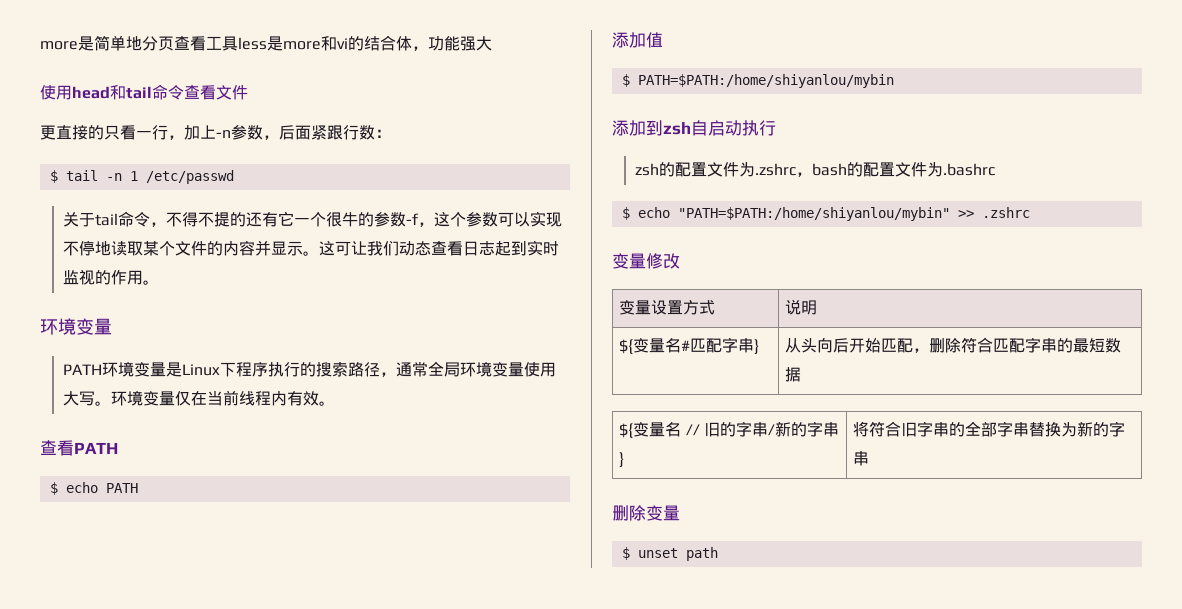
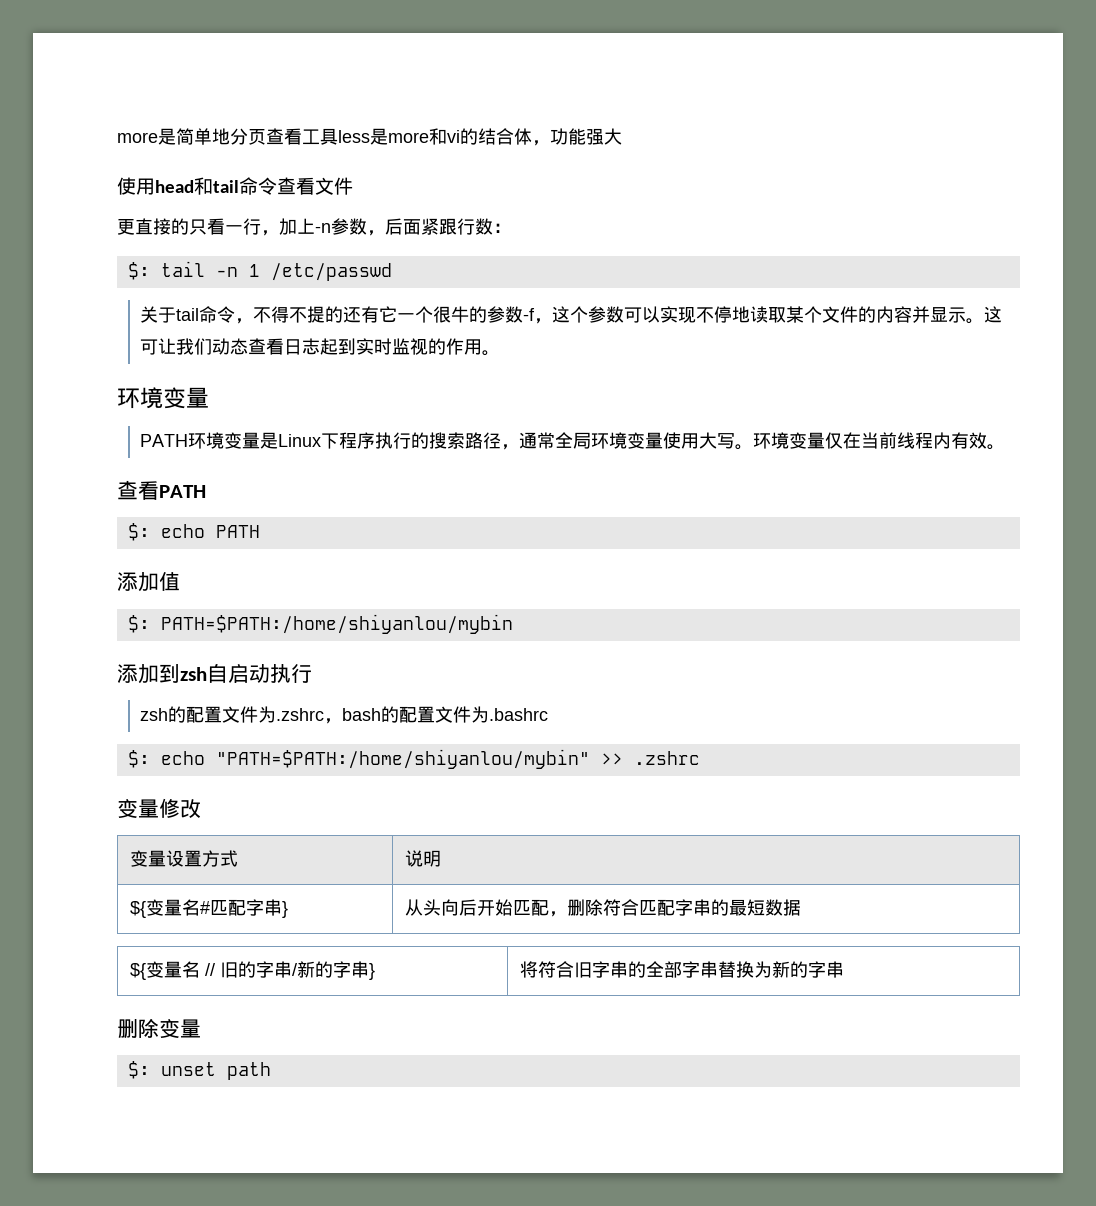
- $ tail -n 1 /etc/passwd
+ $: tail -n 1 /etc/passwd
- $ echo PATH
+ $: echo PATH
- $ PATH=$PATH:/home/shiyanlou/mybin
+ $: PATH=$PATH:/home/shiyanlou/mybin
- $ echo "PATH=$PATH:/home/shiyanlou/mybin" >> .zshrc
+ $: echo "PATH=$PATH:/home/shiyanlou/mybin" >> .zshrc
- $ unset path
+ $: unset path

